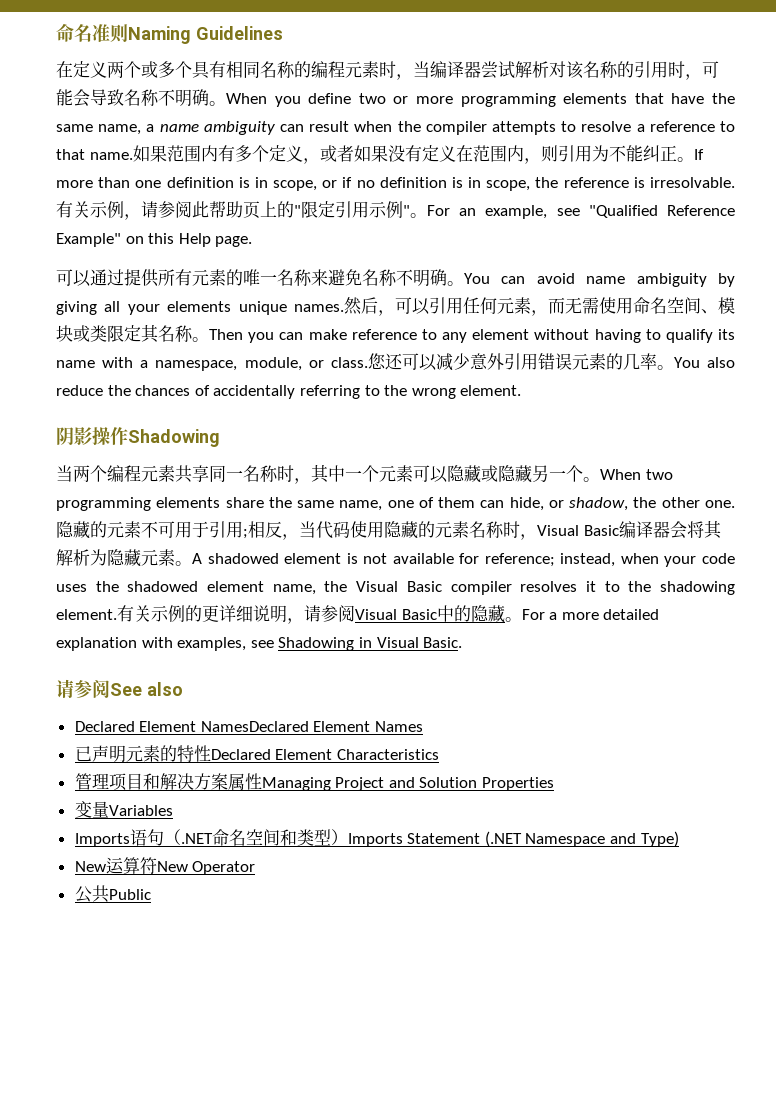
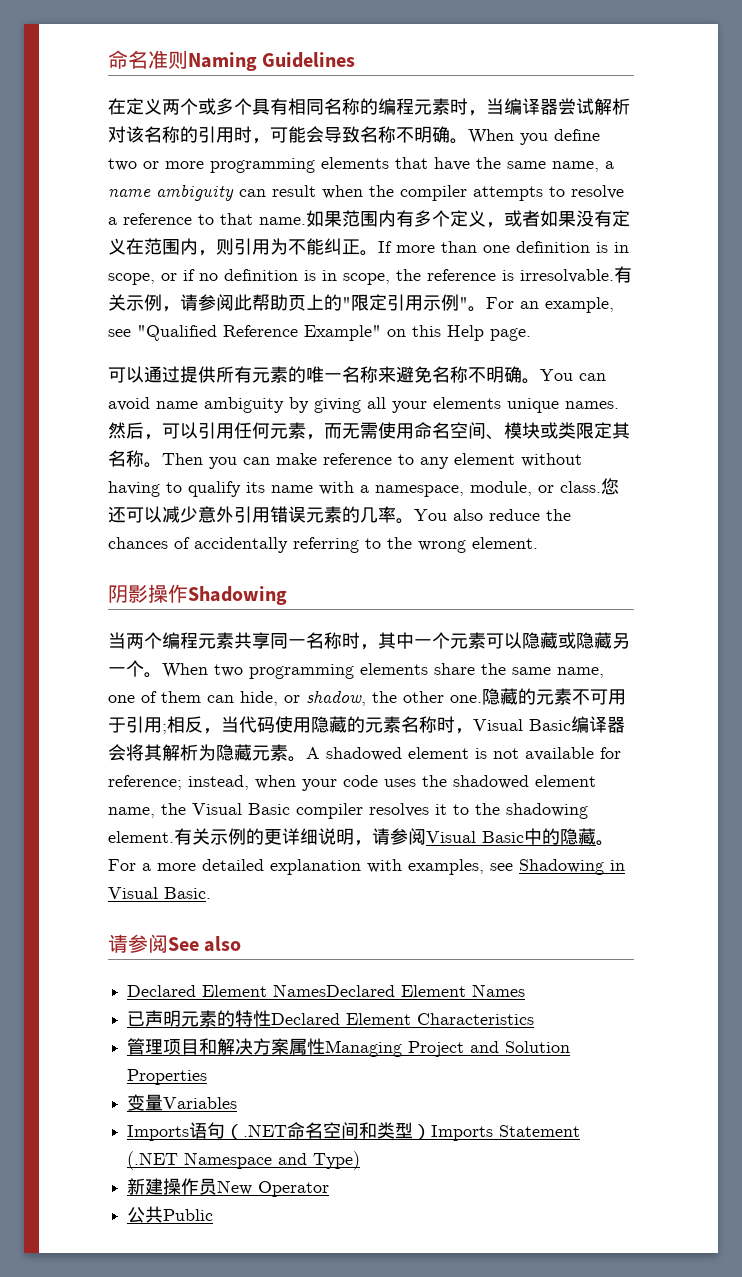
- New运算符New Operator
+ 新建操作员New Operator

